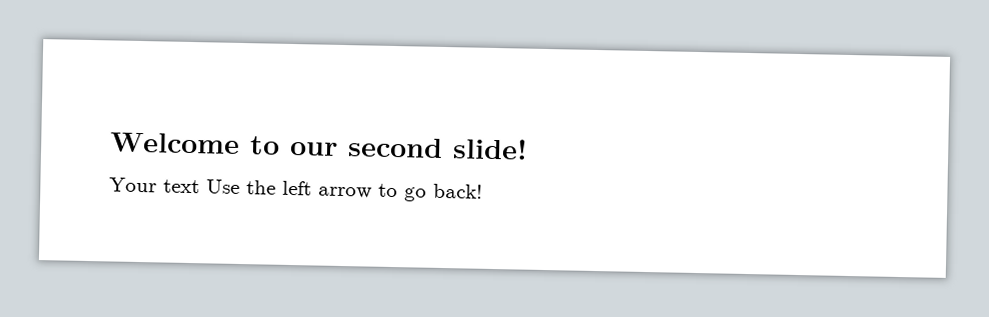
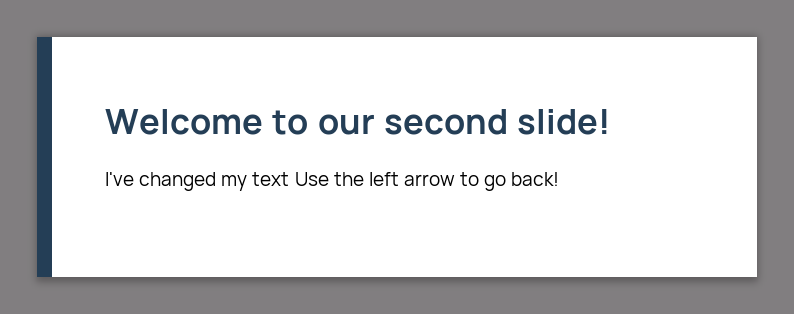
- Your text Use the left arrow to go back!
+ I've changed my text Use the left arrow to go back!

